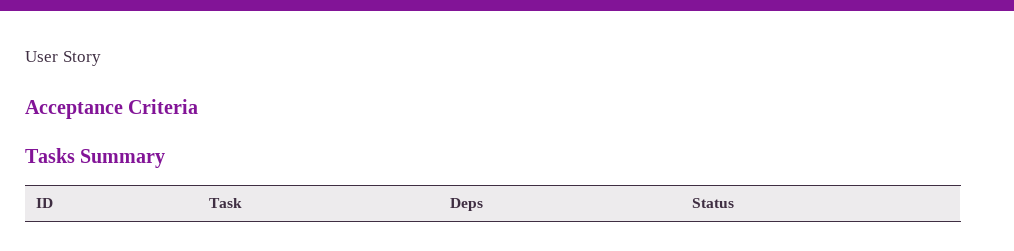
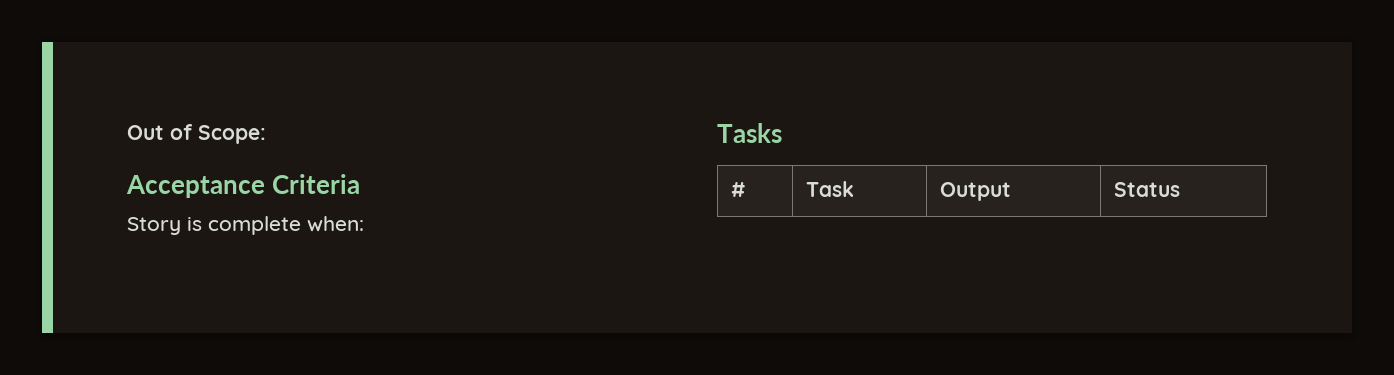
- User Story
+ Out of Scope:
+ Story is complete when:
- Tasks Summary
- ID | Task | Deps | Status
+ Tasks
+ # | Task | Output | Status

